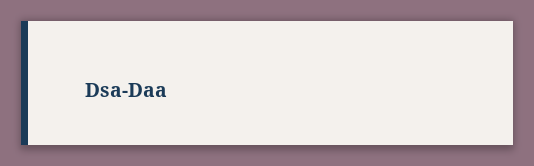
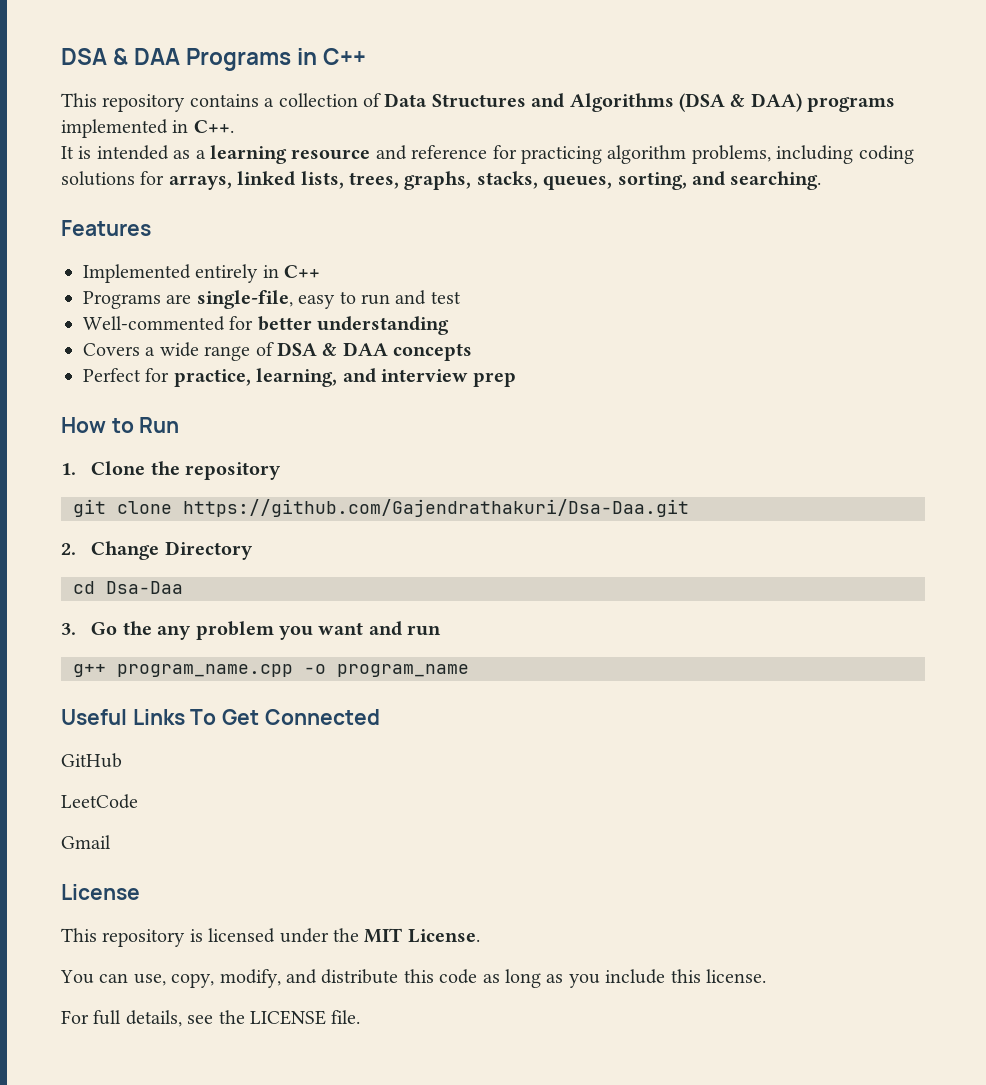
- Dsa-Daa
+ DSA & DAA Programs in C++
+ This repository contains a collection of Data Structures and Algorithms (DSA & DAA) programs implemented in C++.
+ It is intended as a learning resource and reference for practicing algorithm problems, including coding solutions for arrays, linked lists, trees, graphs, stacks, queues, sorting, and searching.
+ Features
+ Implemented entirely in C++
+ Programs are single-file, easy to run and test
+ Well-commented for better understanding
+ Covers a wide range of DSA & DAA concepts
+ Perfect for practice, learning, and interview prep
+ How to Run
+ 1. Clone the repository
+ git clone https://github.com/Gajendrathakuri/Dsa-Daa.git
+ 2. Change Directory
+ cd Dsa-Daa
+ 3. Go the any problem you want and run
+ g++ program_name.cpp -o program_name
+ Useful Links To Get Connected
+ GitHub
+ LeetCode
+ Gmail
+ License
+ This repository is licensed under the MIT License.
+ You can use, copy, modify, and distribute this code as long as you include this license.
+ For full details, see the LICENSE file.

